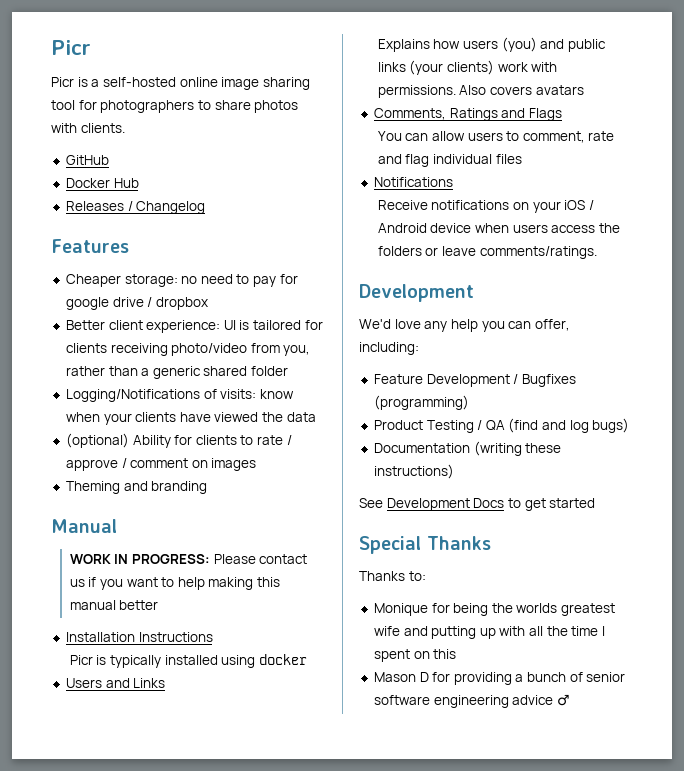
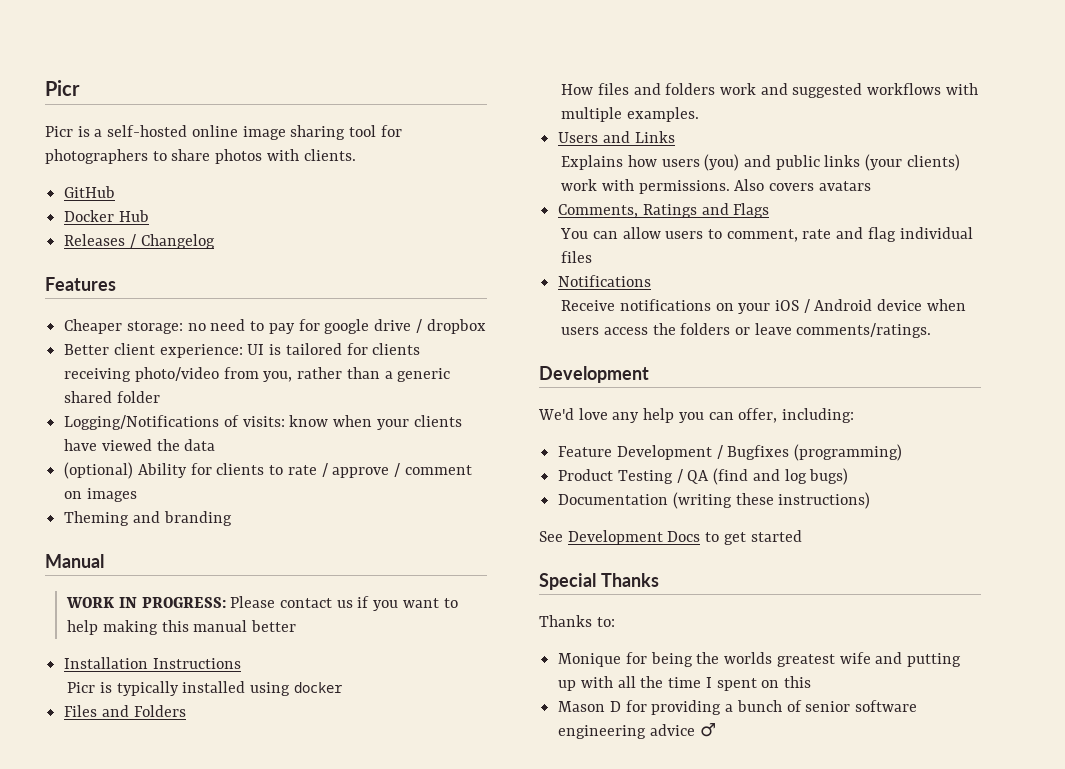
+ Files and Folders
+ How files and folders work and suggested workflows with multiple examples.

